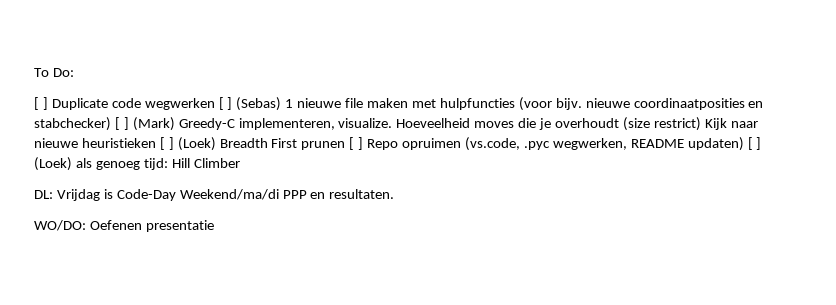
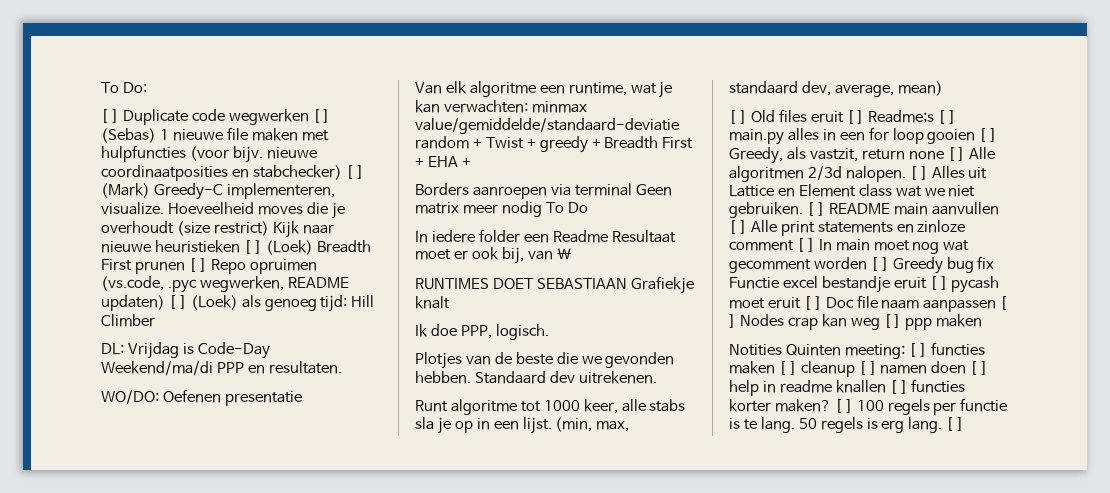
+ Van elk algoritme een runtime, wat je kan verwachten: minmax value/gemiddelde/standaard-deviatie random + Twist + greedy + Breadth First + EHA +
+ Borders aanroepen via terminal Geen matrix meer nodig To Do
+ In iedere folder een Readme Resultaat moet er ook bij, van \
+ RUNTIMES DOET SEBASTIAAN Grafiekje knalt
+ Ik doe PPP, logisch.
+ Plotjes van de beste die we gevonden hebben. Standaard dev uitrekenen.
+ Runt algoritme tot 1000 keer, alle stabs sla je op in een lijst. (min, max, standaard dev, average, mean)
+ [ ] Old files eruit [ ] Readme;s [ ] main.py alles in een for loop gooien [ ] Greedy, als vastzit, return none [ ] Alle algoritmen 2/3d nalopen. [ ] Alles uit Lattice en Element class wat we niet gebruiken. [ ] README main aanvullen [ ] Alle print statements en zinloze comment [ ] In main moet nog wat gecomment worden [ ] Greedy bug fix Functie excel bestandje eruit [ ] pycash moet eruit [ ] Doc file naam aanpassen [ ] Nodes crap kan weg [ ] ppp maken
+ Notities Quinten meeting: [ ] functies maken [ ] cleanup [ ] namen doen [ ] help in readme knallen [ ] functies korter maken? [ ] 100 regels per functie is te lang. 50 regels is erg lang. [ ]

